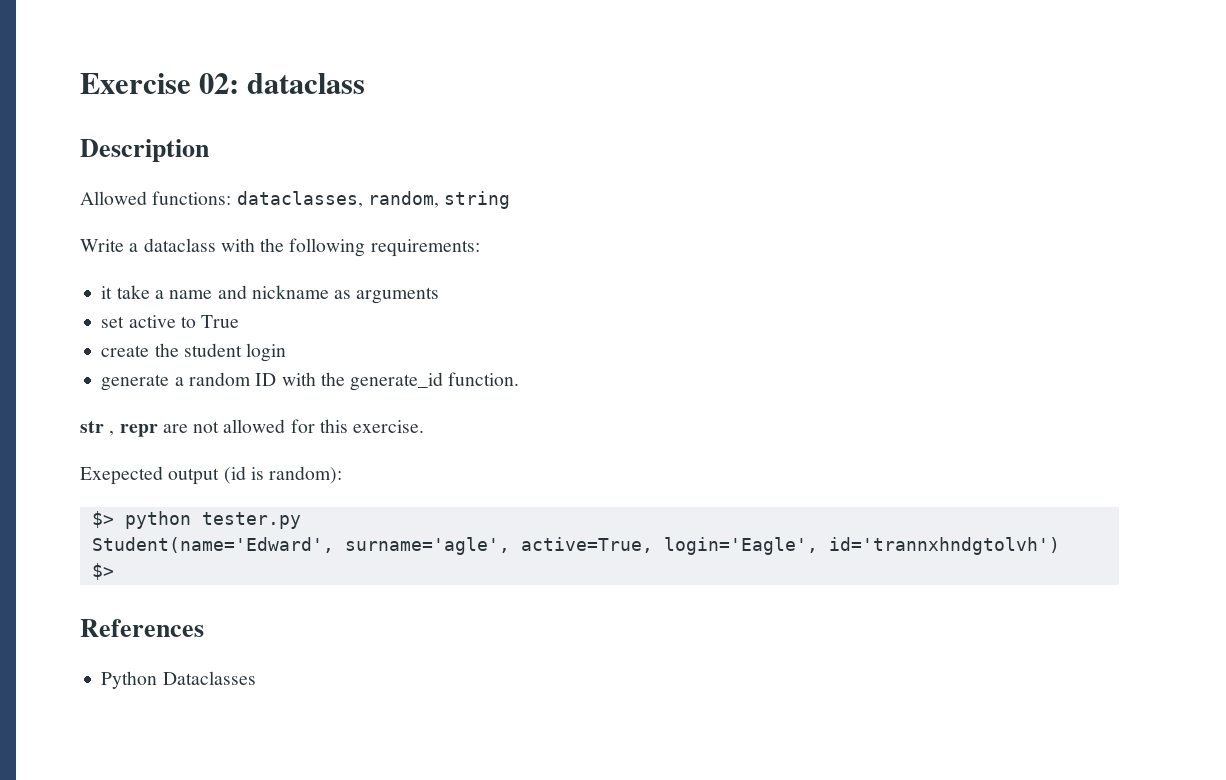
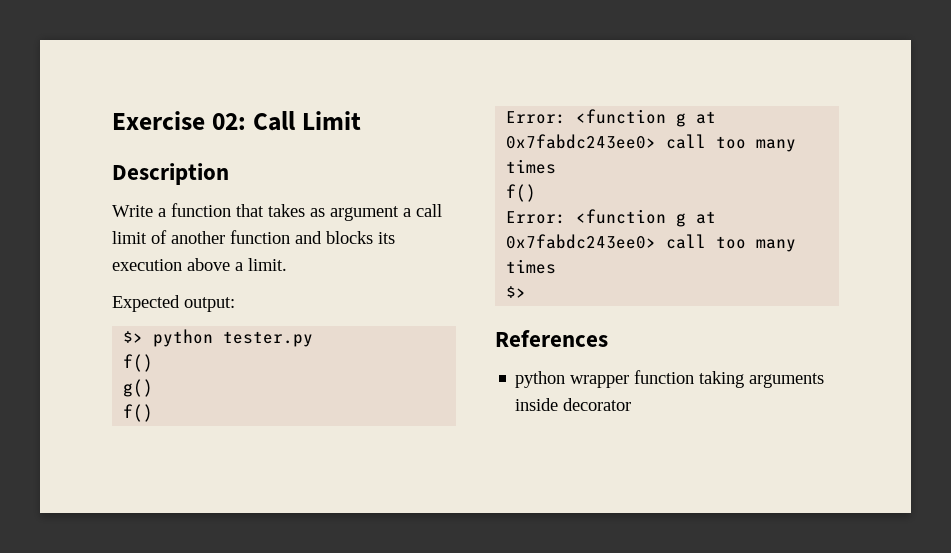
- Exercise 02: dataclass
+ Exercise 02: Call Limit
- Allowed functions: dataclasses, random, string
- Write a dataclass with the following requirements:
- it take a name and nickname as arguments
- set active to True
- create the student login
- generate a random ID with the generate_id function.
- str , repr are not allowed for this exercise.
- Exepected output (id is random):
+ Write a function that takes as argument a call limit of another function and blocks its execution above a limit.
+ Expected output:
  $> python tester.py
- Student(name='Edward', surname='agle', active=True, login='Eagle', id='trannxhndgtolvh')
+ f()
+ g()
+ f()
+ Error: <function g at 0x7fabdc243ee0> call too many times
+ f()
+ Error: <function g at 0x7fabdc243ee0> call too many times
  $>
  References
- Python Dataclasses
+ python wrapper function taking arguments inside decorator

